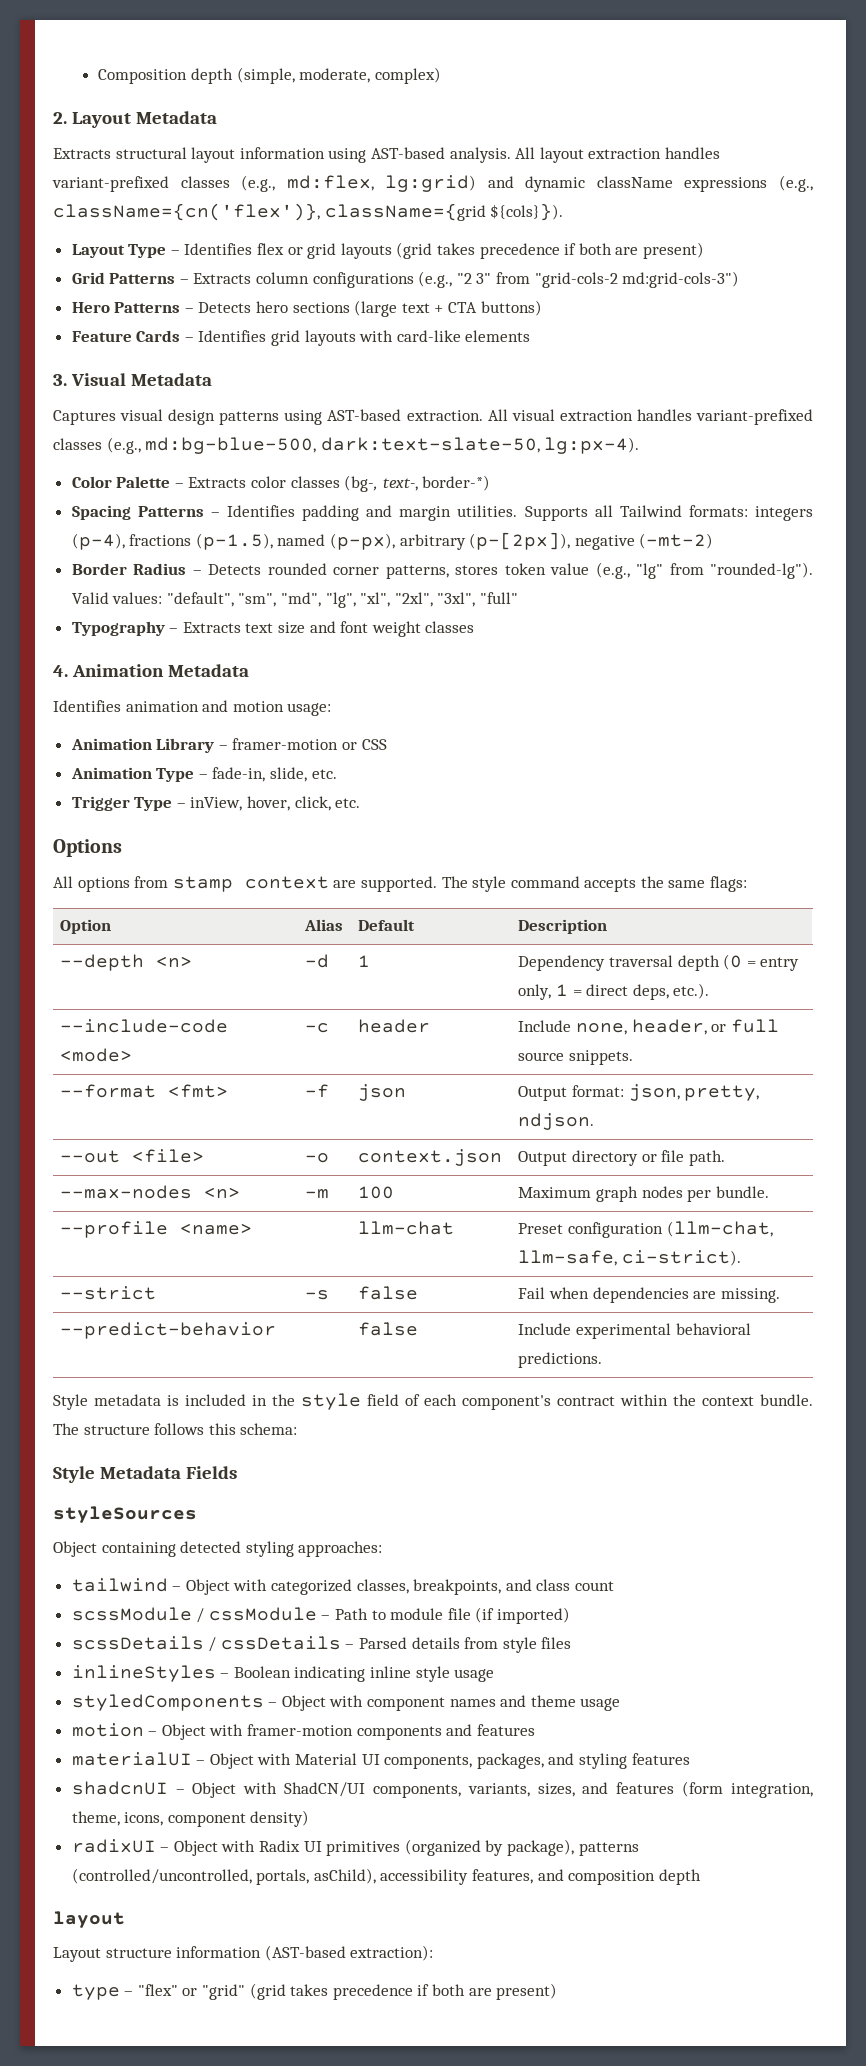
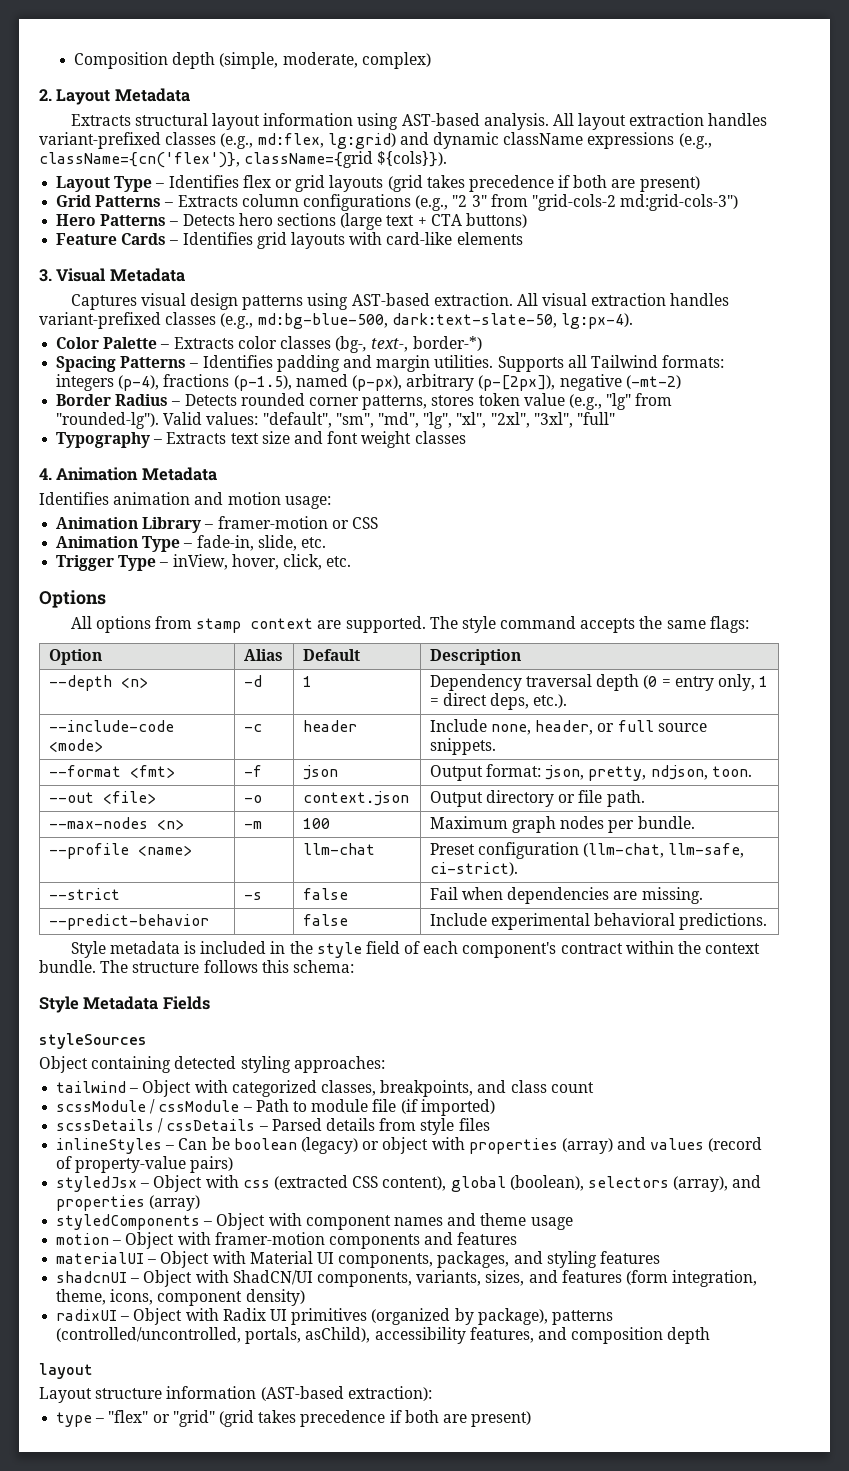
- --format <fmt> | -f | json | Output format: json, pretty, ndjson.
+ --format <fmt> | -f | json | Output format: json, pretty, ndjson, toon.
- inlineStyles – Boolean indicating inline style usage
+ inlineStyles – Can be boolean (legacy) or object with properties (array) and values (record of property-value pairs)
+ styledJsx – Object with css (extracted CSS content), global (boolean), selectors (array), and properties (array)

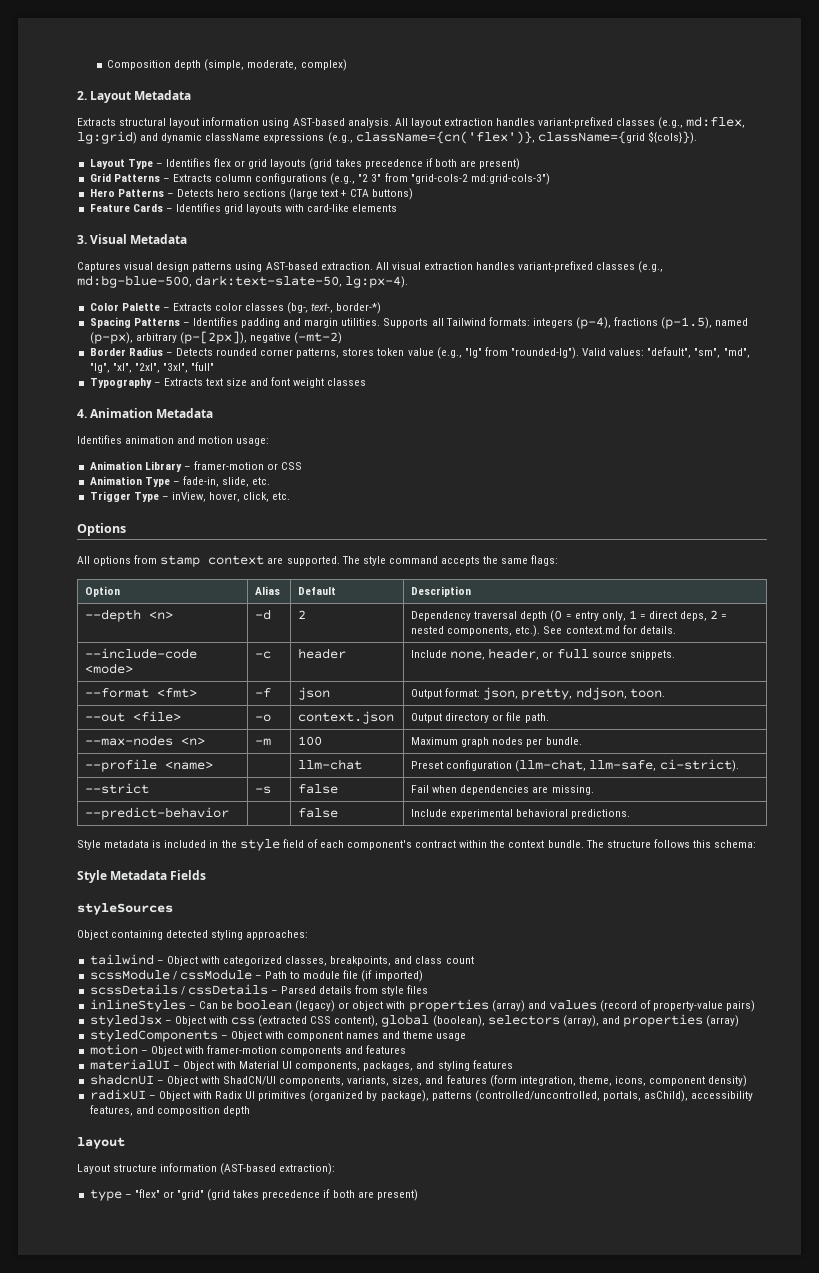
- --depth <n> | -d | 1 | Dependency traversal depth (0 = entry only, 1 = direct deps, etc.).
+ --depth <n> | -d | 2 | Dependency traversal depth (0 = entry only, 1 = direct deps, 2 = nested components, etc.). See context.md for details.

